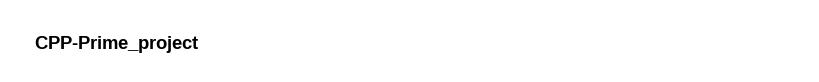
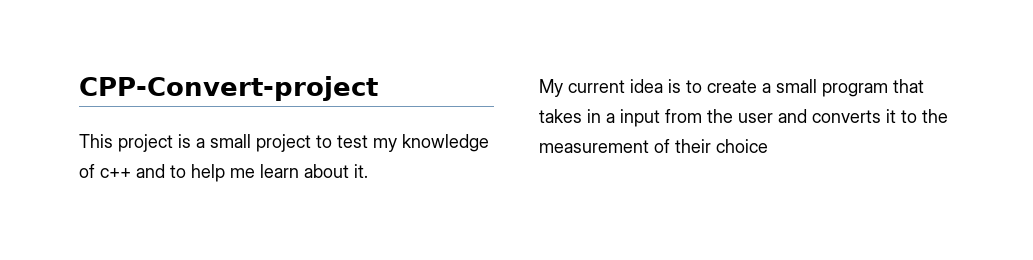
- CPP-Prime_project
+ CPP-Convert-project
+ This project is a small project to test my knowledge of c++ and to help me learn about it.
+ My current idea is to create a small program that takes in a input from the user and converts it to the measurement of their choice

